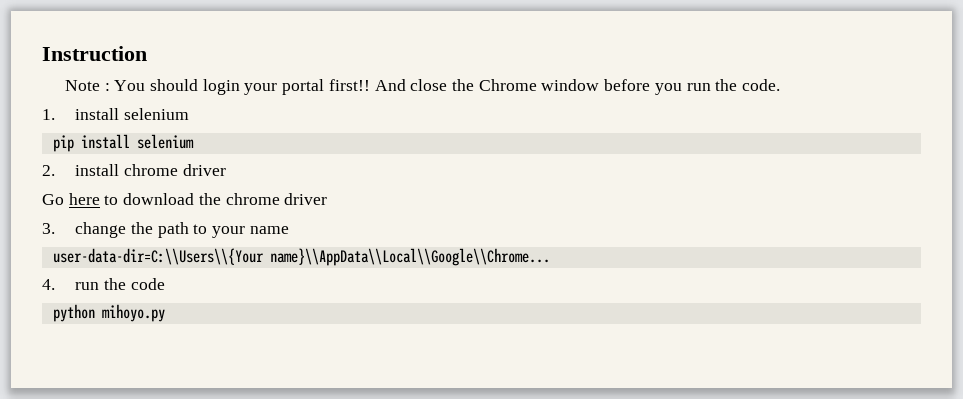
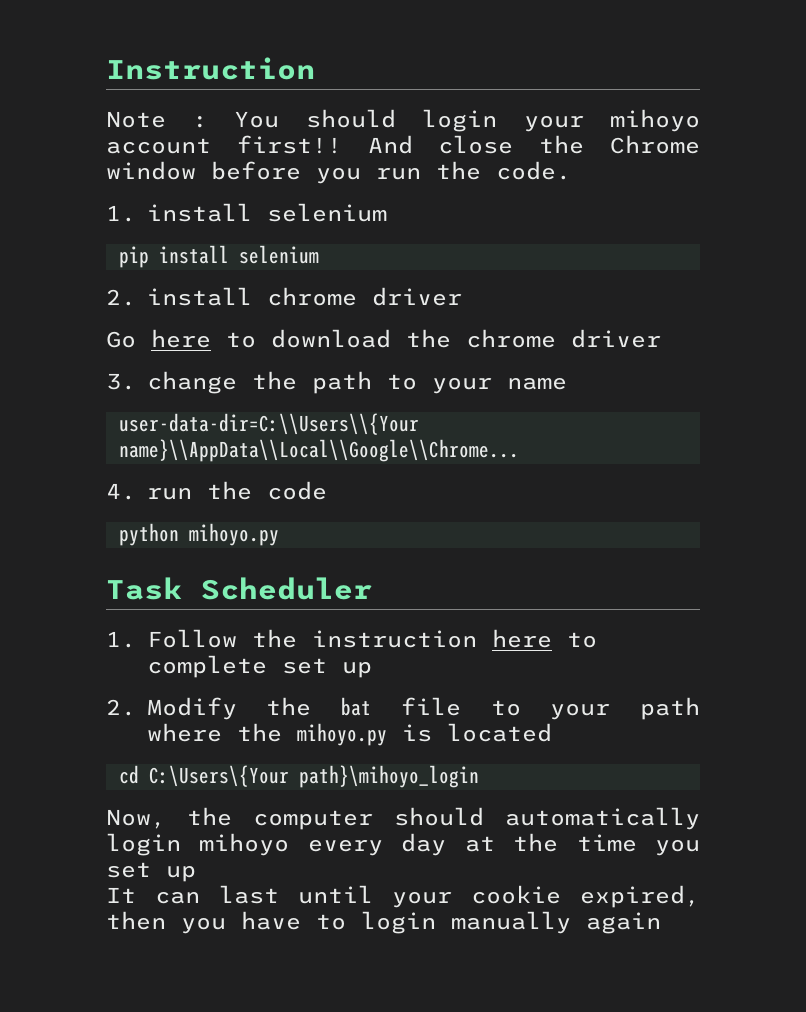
- Note : You should login your portal first!!
+ Note : You should login your mihoyo account first!!
+ Task Scheduler
+ 1. Follow the instruction here to complete set up
+ 2. Modify the bat file to your path where the mihoyo.py is located
+ cd C:\Users\{Your path}\mihoyo_login
+ Now, the computer should automatically login mihoyo every day at the time you set up
+ It can last until your cookie expired, then you have to login manually again

